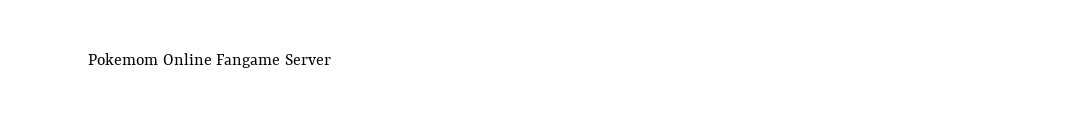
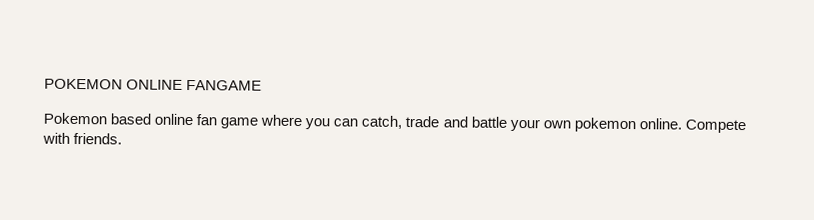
- Pokemom Online Fangame Server
+ POKEMON ONLINE FANGAME
+ Pokemon based online fan game where you can catch, trade and battle your own pokemon online. Compete with friends.

